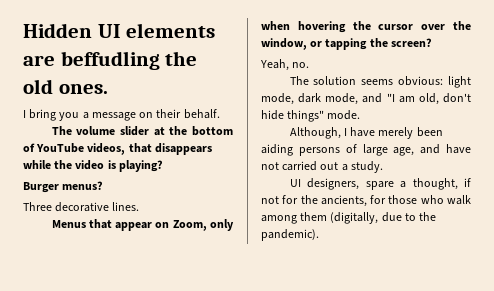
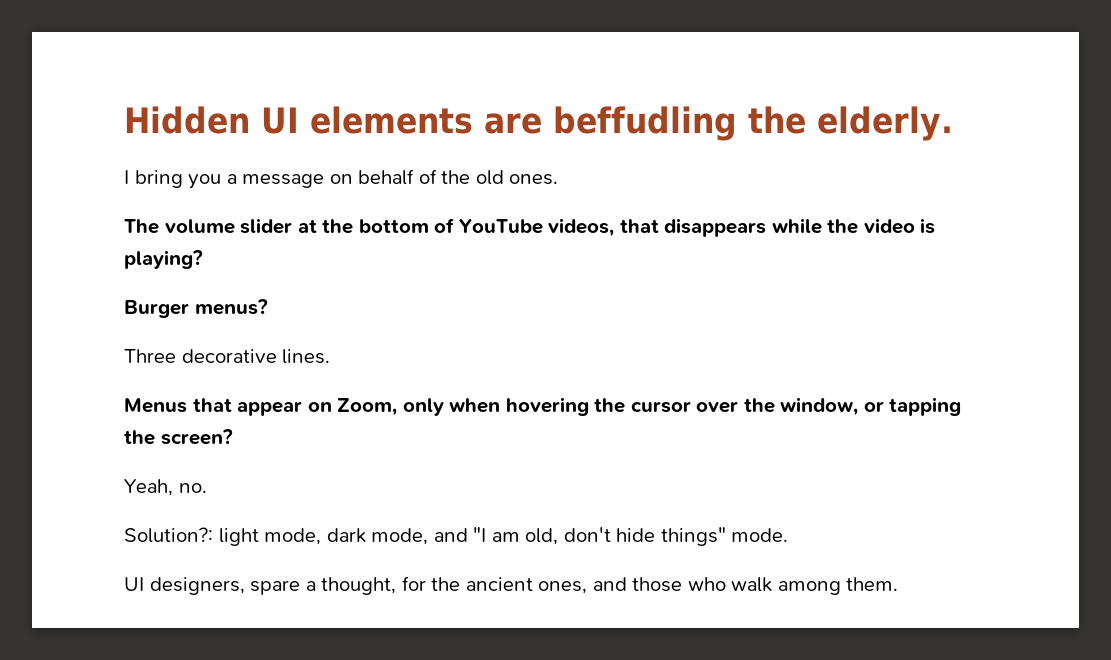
- Hidden UI elements are beffudling the old ones.
+ Hidden UI elements are beffudling the elderly.
- I bring you a message on their behalf.
+ I bring you a message on behalf of the old ones.
- The solution seems obvious: light mode, dark mode, and "I am old, don't hide things" mode.
+ Solution?: light mode, dark mode, and "I am old, don't hide things" mode.
- Although, I have merely been aiding persons of large age, and have not carried out a study.
- UI designers, spare a thought, if not for the ancients, for those who walk among them (digitally, due to the pandemic).
+ UI designers, spare a thought, for the ancient ones, and those who walk among them.

